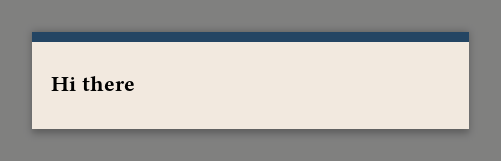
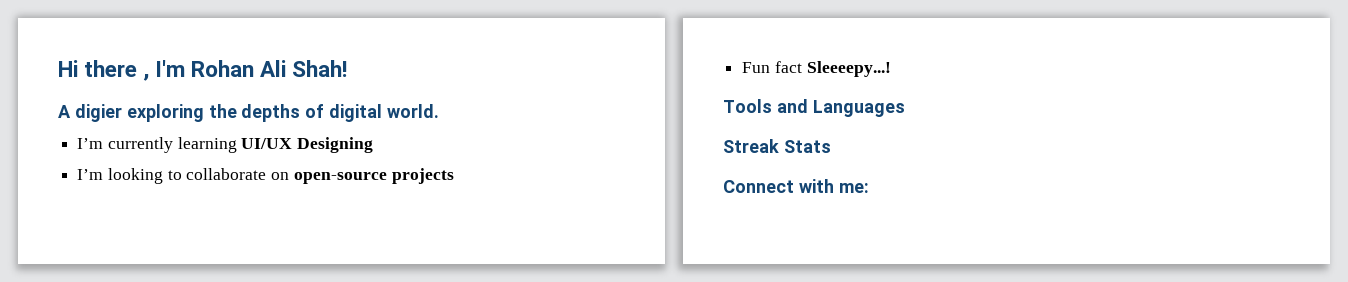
- Hi there
+ Hi there , I'm Rohan Ali Shah!
+ A digier exploring the depths of digital world.
+ I’m currently learning UI/UX Designing
+ I’m looking to collaborate on open-source projects
+ Fun fact Sleeeepy...!
+ Tools and Languages
+ Streak Stats
+ Connect with me:

